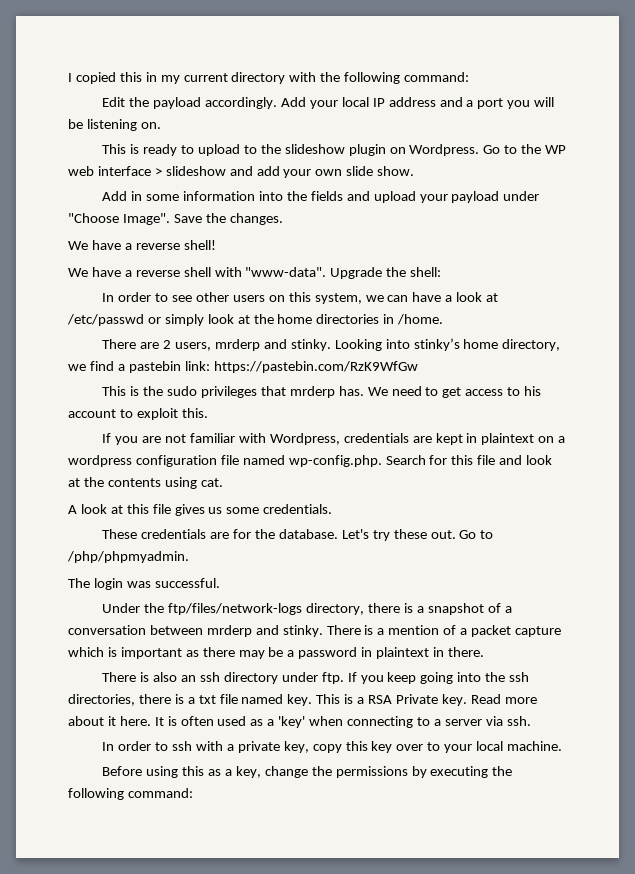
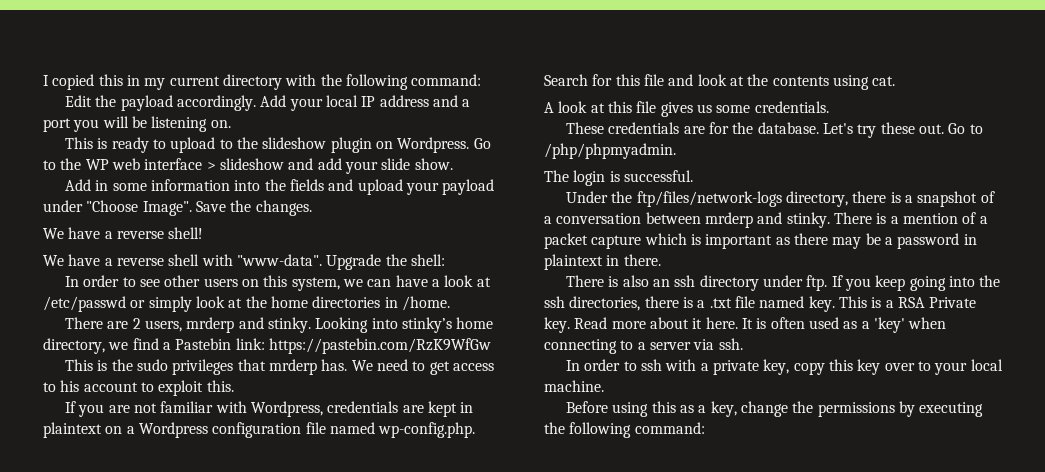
- Go to the WP web interface > slideshow and add your own slide show.
+ Go to the WP web interface > slideshow and add your slide show.
- Looking into stinky’s home directory, we find a pastebin link: https://pastebin.com/RzK9WfGw
+ Looking into stinky’s home directory, we find a Pastebin link: https://pastebin.com/RzK9WfGw
- If you are not familiar with Wordpress, credentials are kept in plaintext on a wordpress configuration file named wp-config.php. Search for this file and look at the contents using cat.
+ If you are not familiar with Wordpress, credentials are kept in plaintext on a Wordpress configuration file named wp-config.php. Search for this file and look at the contents using cat.
- The login was successful.
+ The login is successful.
- If you keep going into the ssh directories, there is a txt file named key.
+ If you keep going into the ssh directories, there is a .txt file named key.

